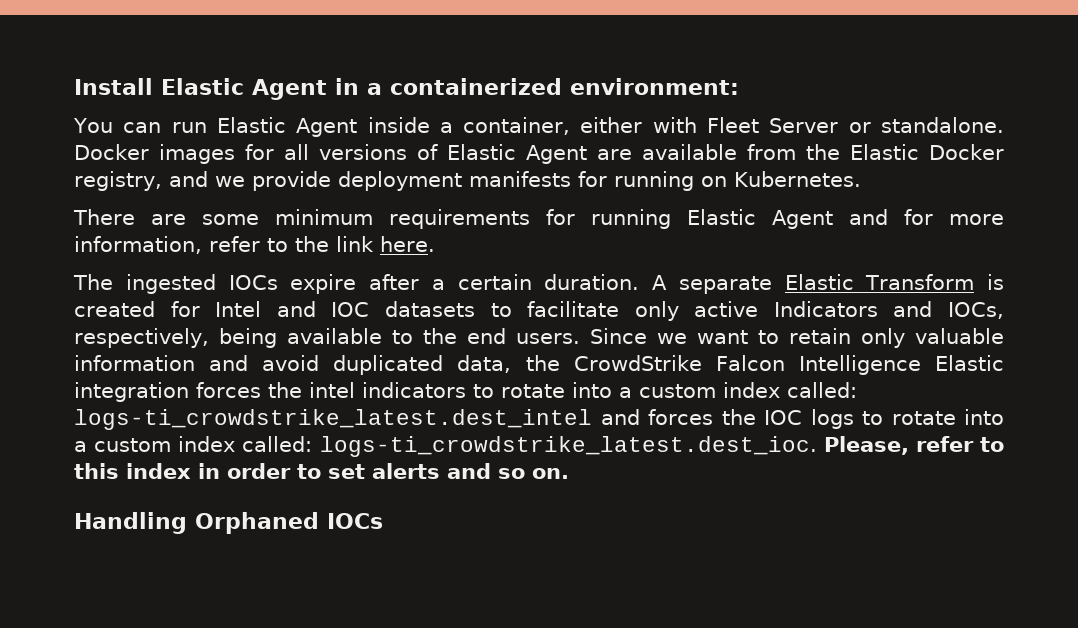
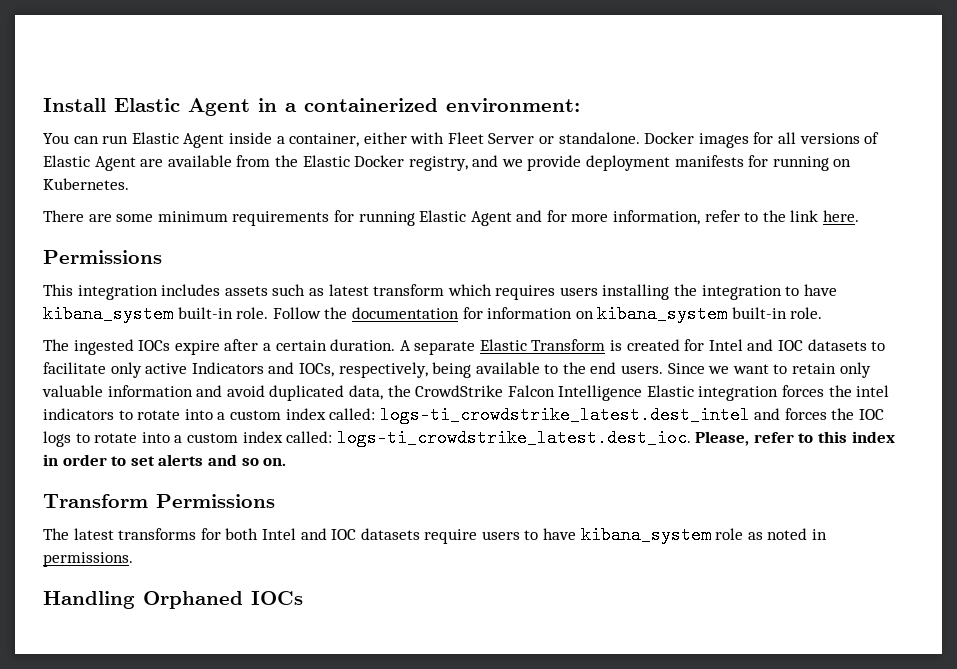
  There are some minimum requirements for running Elastic Agent and for more information, refer to the link here.
+ Permissions
+ This integration includes assets such as latest transform which requires users installing the integration to have kibana_system built-in role. Follow the documentation for information on kibana_system built-in role.
+ Transform Permissions
+ The latest transforms for both Intel and IOC datasets require users to have kibana_system role as noted in permissions.

